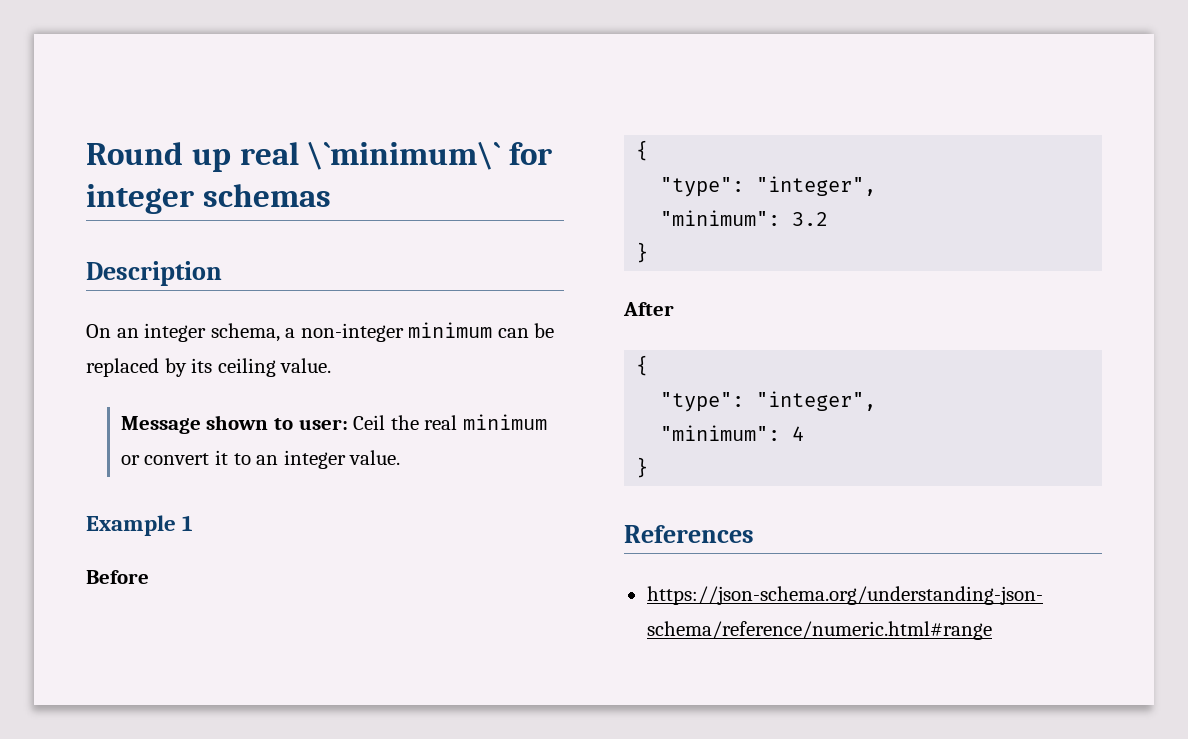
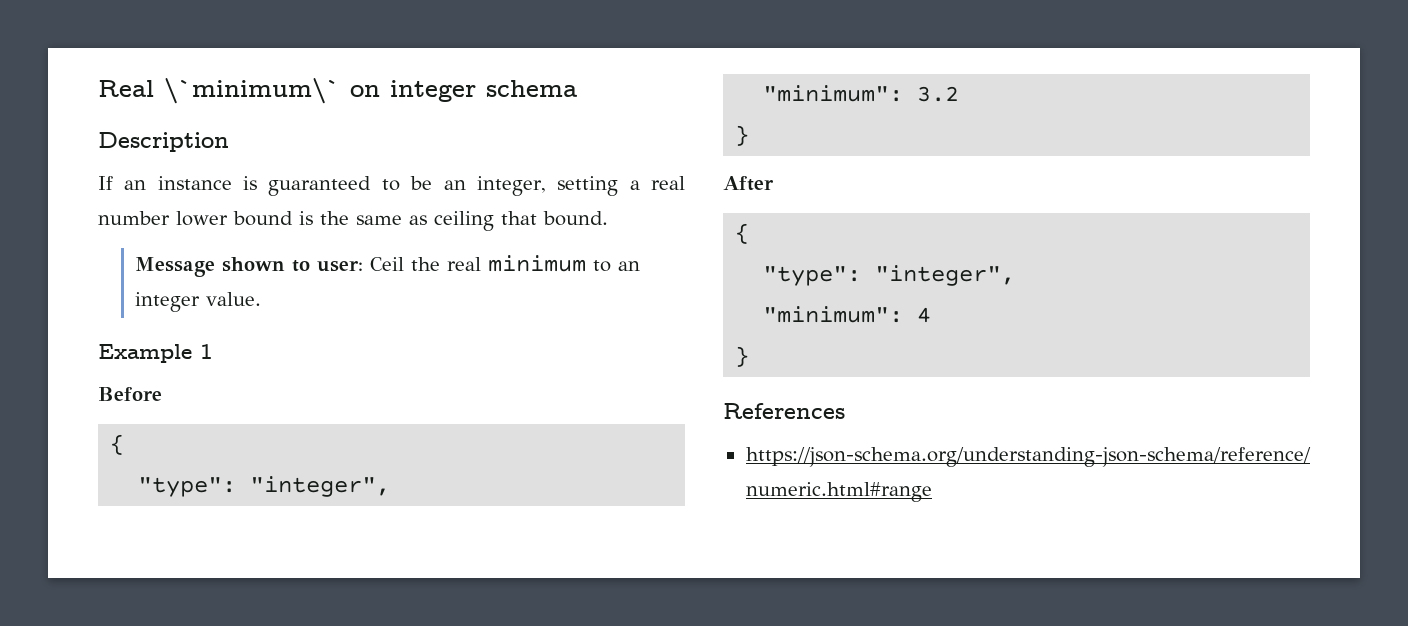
- Round up real \`minimum\` for integer schemas
+ Real \`minimum\` on integer schema
  Description
- On an integer schema, a non-integer minimum can be replaced by its ceiling value.
+ If an instance is guaranteed to be an integer, setting a real number lower bound is the same as ceiling that bound.
- Message shown to user: Ceil the real minimum or convert it to an integer value.
+ Message shown to user: Ceil the real minimum to an integer value.

